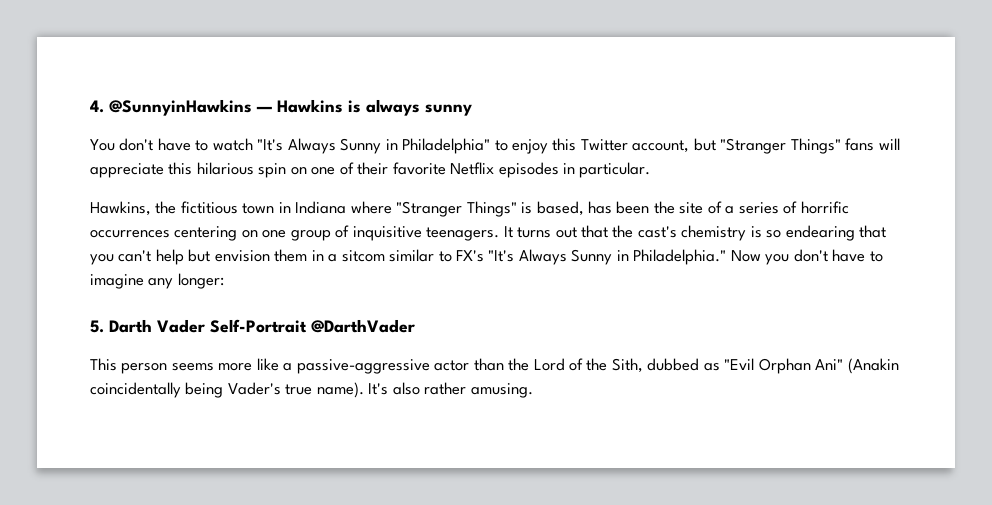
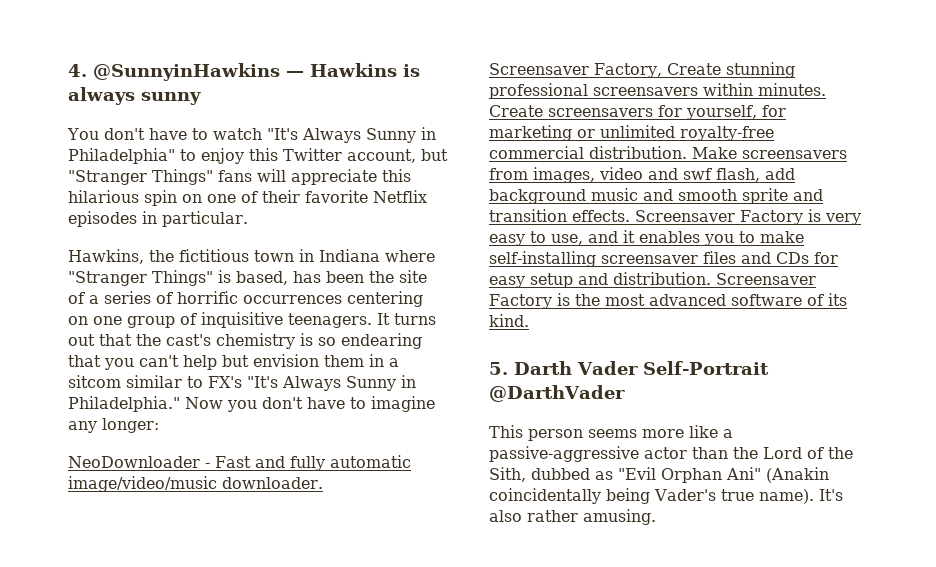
+ NeoDownloader - Fast and fully automatic image/video/music downloader.
+ Screensaver Factory, Create stunning professional screensavers within minutes. Create screensavers for yourself, for marketing or unlimited royalty-free commercial distribution. Make screensavers from images, video and swf flash, add background music and smooth sprite and transition effects. Screensaver Factory is very easy to use, and it enables you to make self-installing screensaver files and CDs for easy setup and distribution. Screensaver Factory is the most advanced software of its kind.

